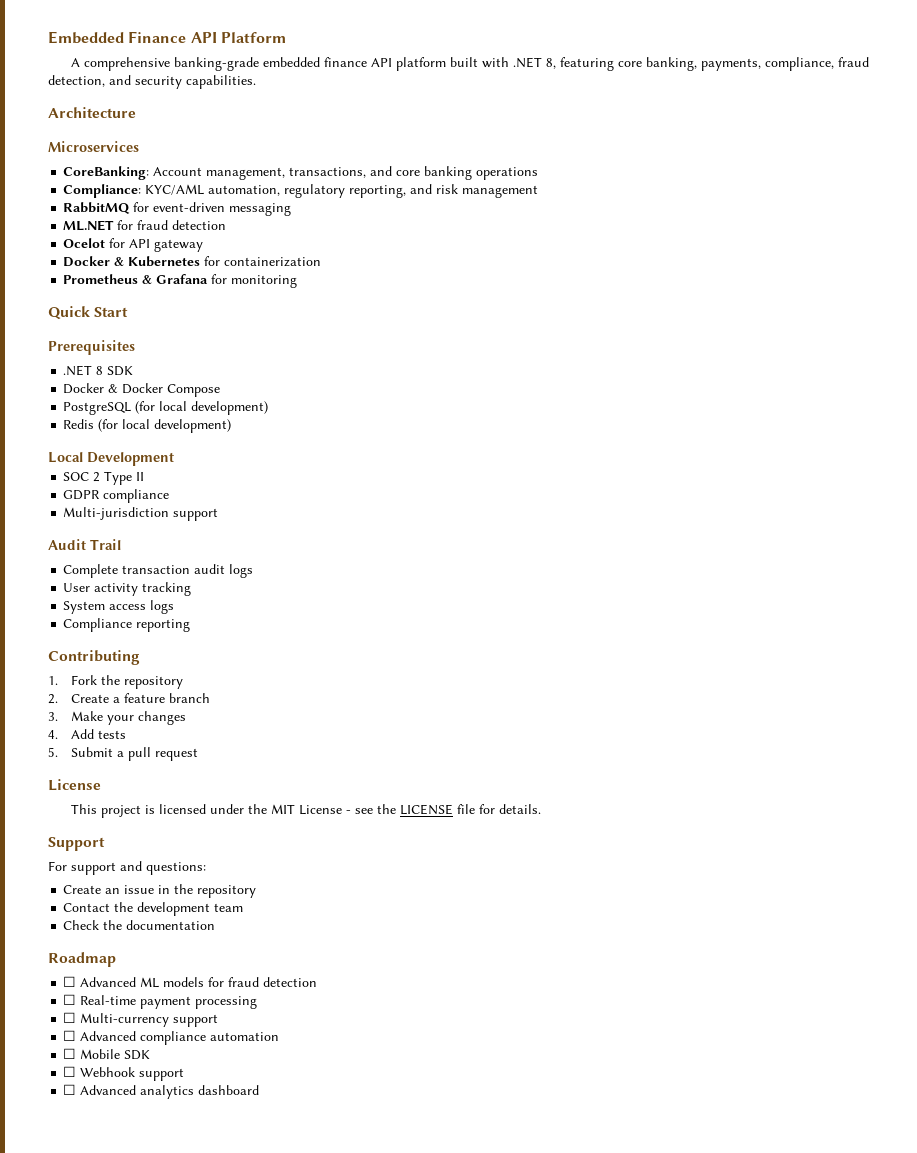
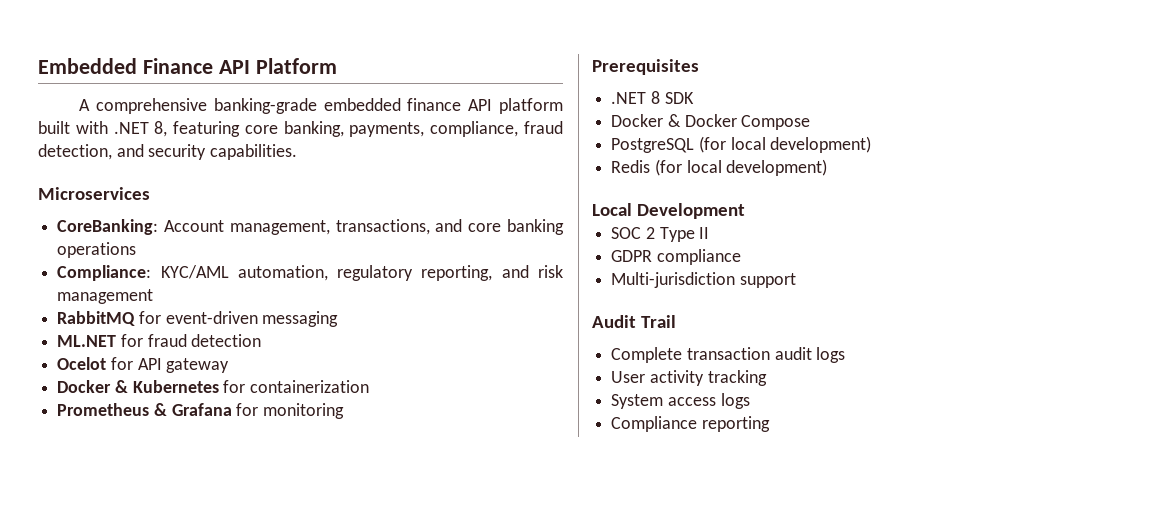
- Architecture
- Quick Start
- Contributing
- 1. Fork the repository
- 2. Create a feature branch
- 3. Make your changes
- 4. Add tests
- 5. Submit a pull request
- License
- This project is licensed under the MIT License - see the LICENSE file for details.
- Support
- For support and questions:
- Create an issue in the repository
- Contact the development team
- Check the documentation
- Roadmap
- ☐ Advanced ML models for fraud detection
- ☐ Real-time payment processing
- ☐ Multi-currency support
- ☐ Advanced compliance automation
- ☐ Mobile SDK
- ☐ Webhook support
- ☐ Advanced analytics dashboard

